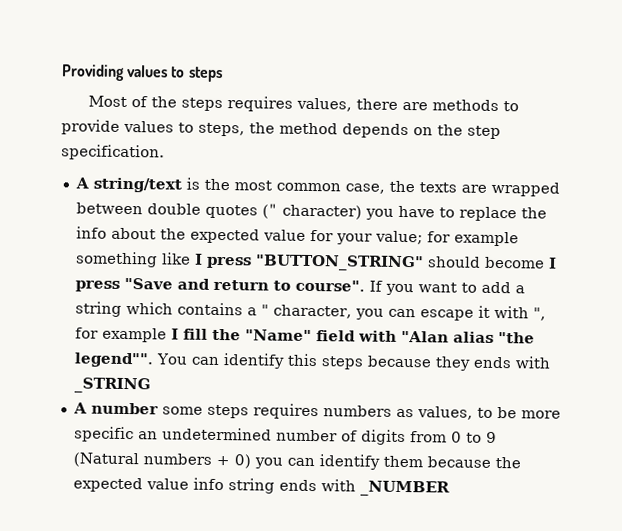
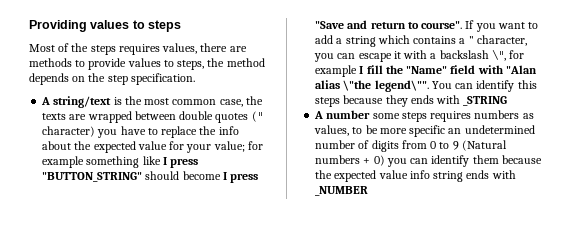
- If you want to add a string which contains a " character, you can escape it with ", for example I fill the "Name" field with "Alan alias "the legend"".
+ If you want to add a string which contains a " character, you can escape it with a backslash \", for example I fill the "Name" field with "Alan alias \"the legend\"".

